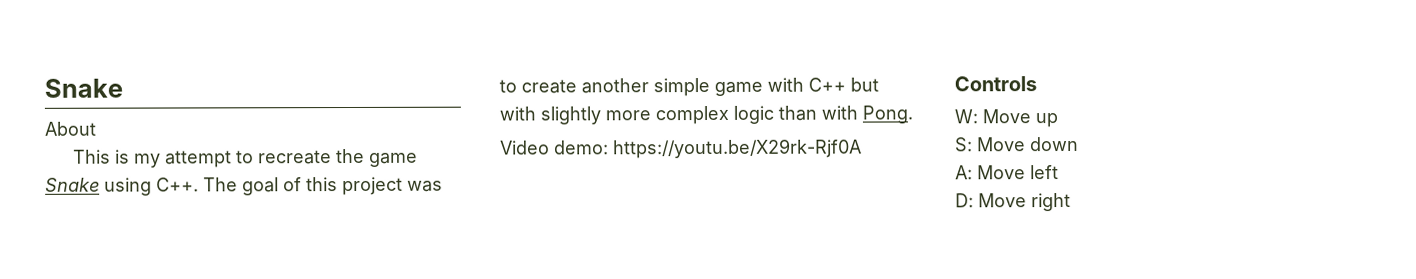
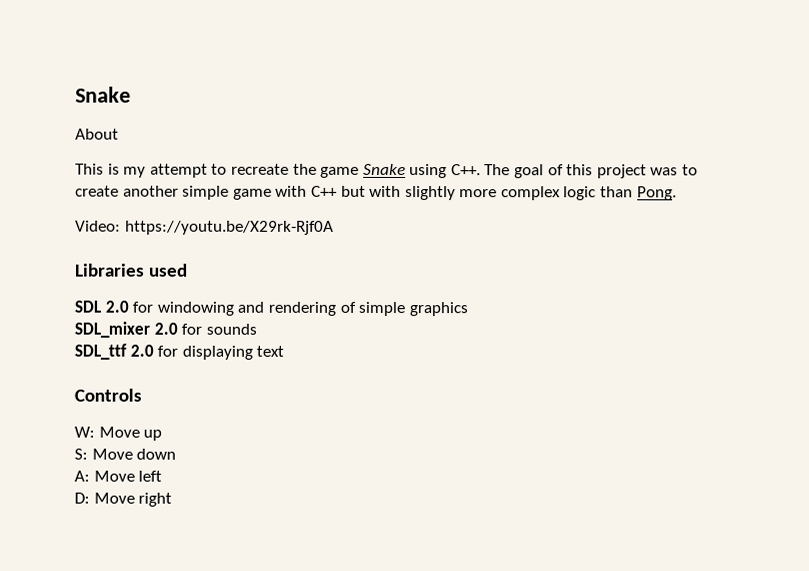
- This is my attempt to recreate the game Snake using C++. The goal of this project was to create another simple game with C++ but with slightly more complex logic than with Pong.
+ This is my attempt to recreate the game Snake using C++. The goal of this project was to create another simple game with C++ but with slightly more complex logic than Pong.
- Video demo: https://youtu.be/X29rk-Rjf0A
+ Video: https://youtu.be/X29rk-Rjf0A
+ Libraries used
+ SDL 2.0 for windowing and rendering of simple graphics
+ SDL_mixer 2.0 for sounds
+ SDL_ttf 2.0 for displaying text

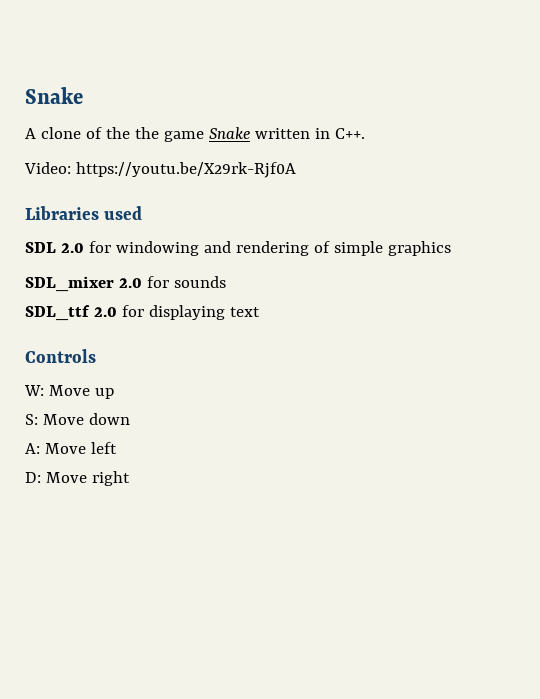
- About
- This is my attempt to recreate the game Snake using C++. The goal of this project was to create another simple game with C++ but with slightly more complex logic than Pong.
+ A clone of the the game Snake written in C++.

